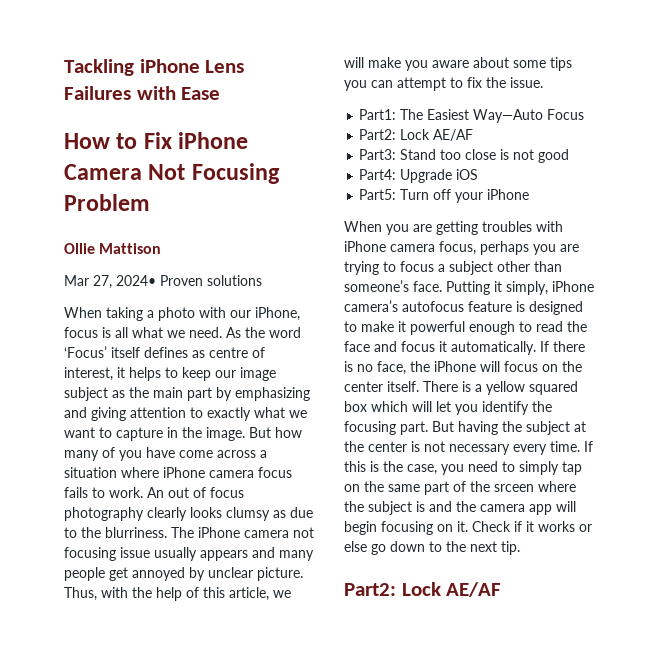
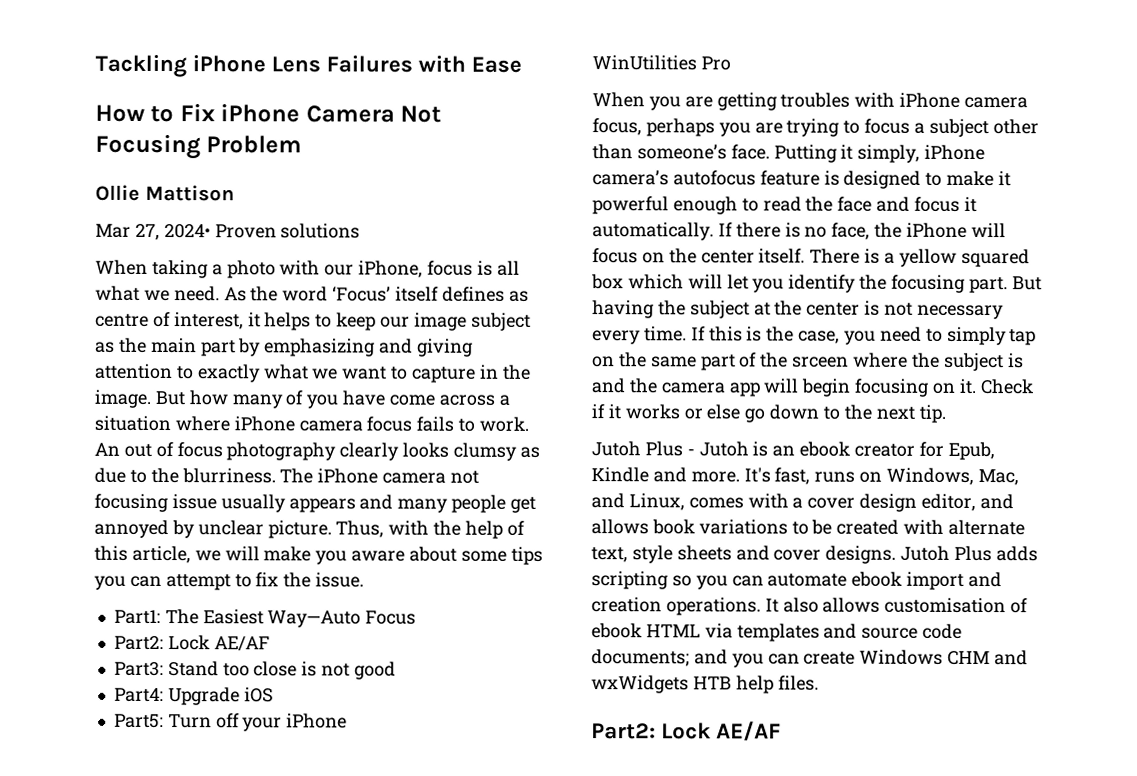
+ WinUtilities Pro
+ Jutoh Plus - Jutoh is an ebook creator for Epub, Kindle and more. It's fast, runs on Windows, Mac, and Linux, comes with a cover design editor, and allows book variations to be created with alternate text, style sheets and cover designs. Jutoh Plus adds scripting so you can automate ebook import and creation operations. It also allows customisation of ebook HTML via templates and source code documents; and you can create Windows CHM and wxWidgets HTB help files.

